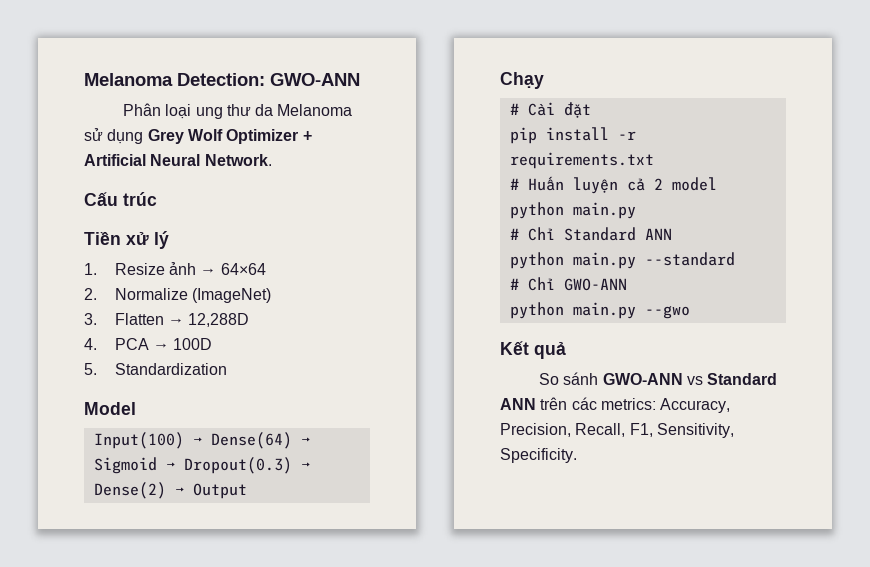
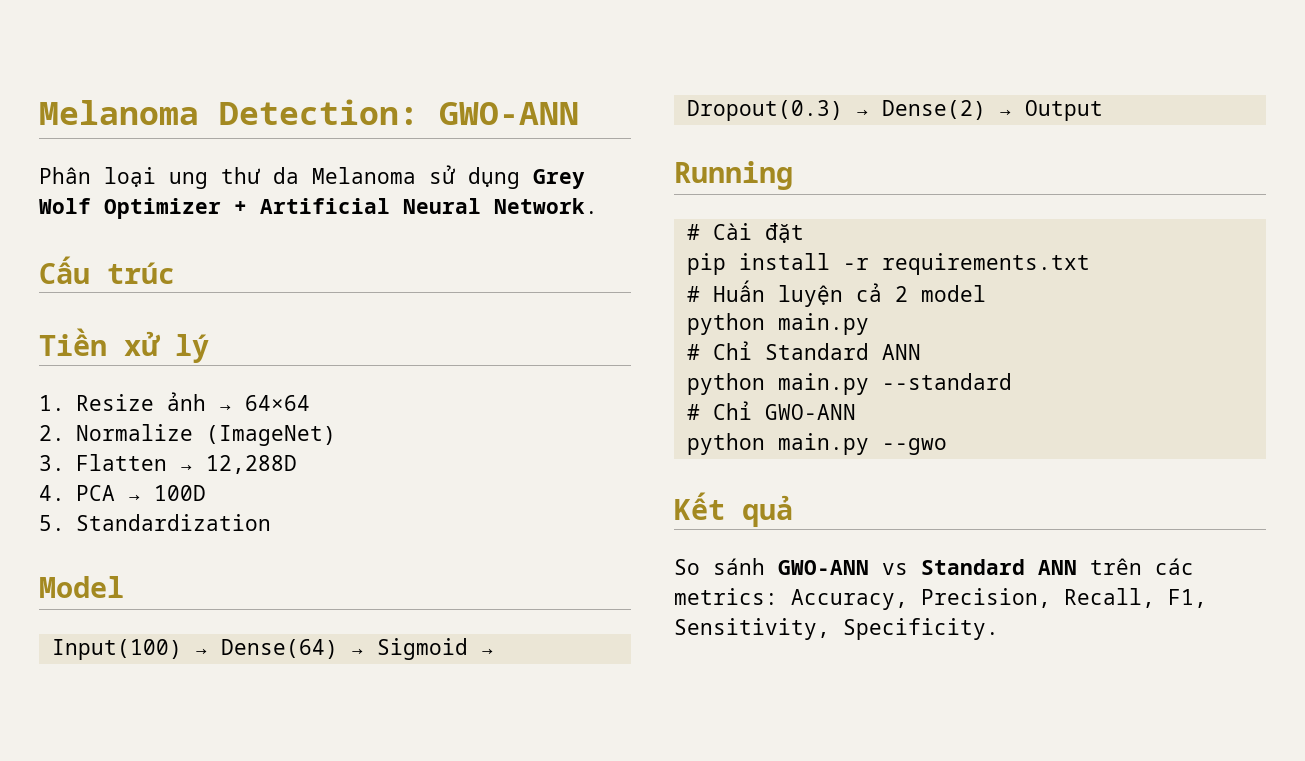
- Chạy
+ Running

